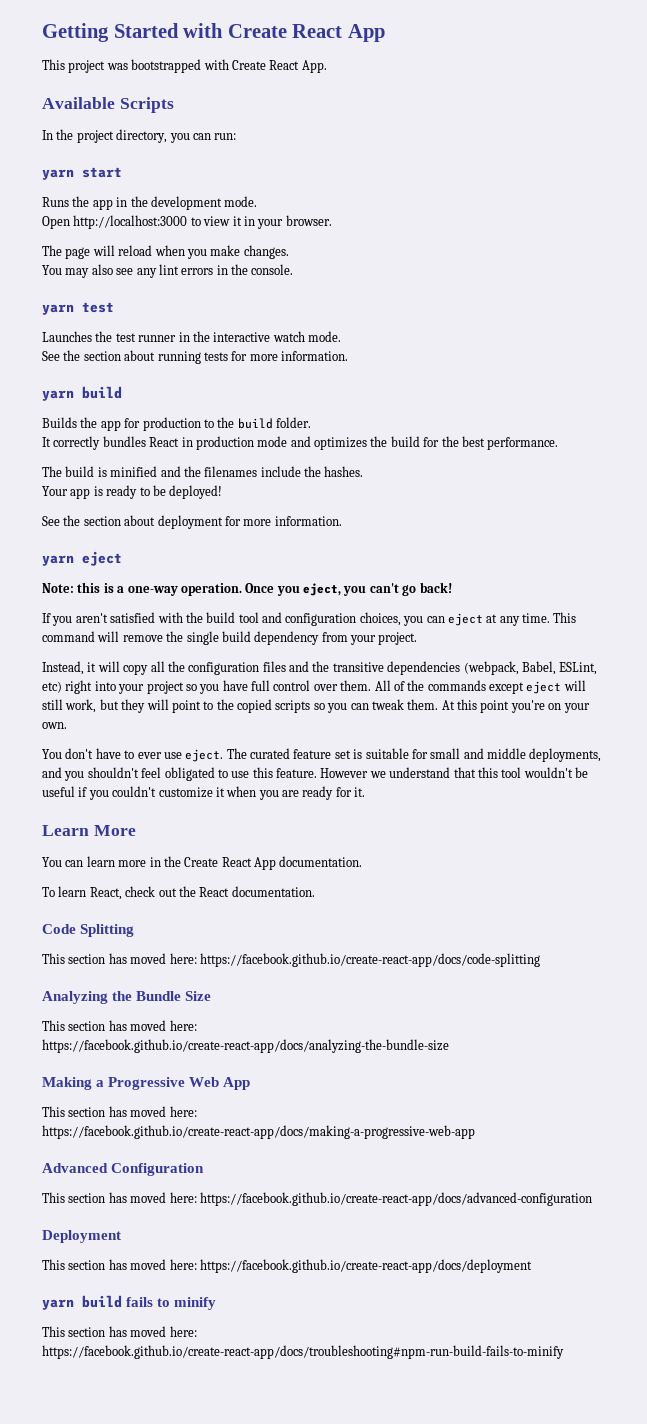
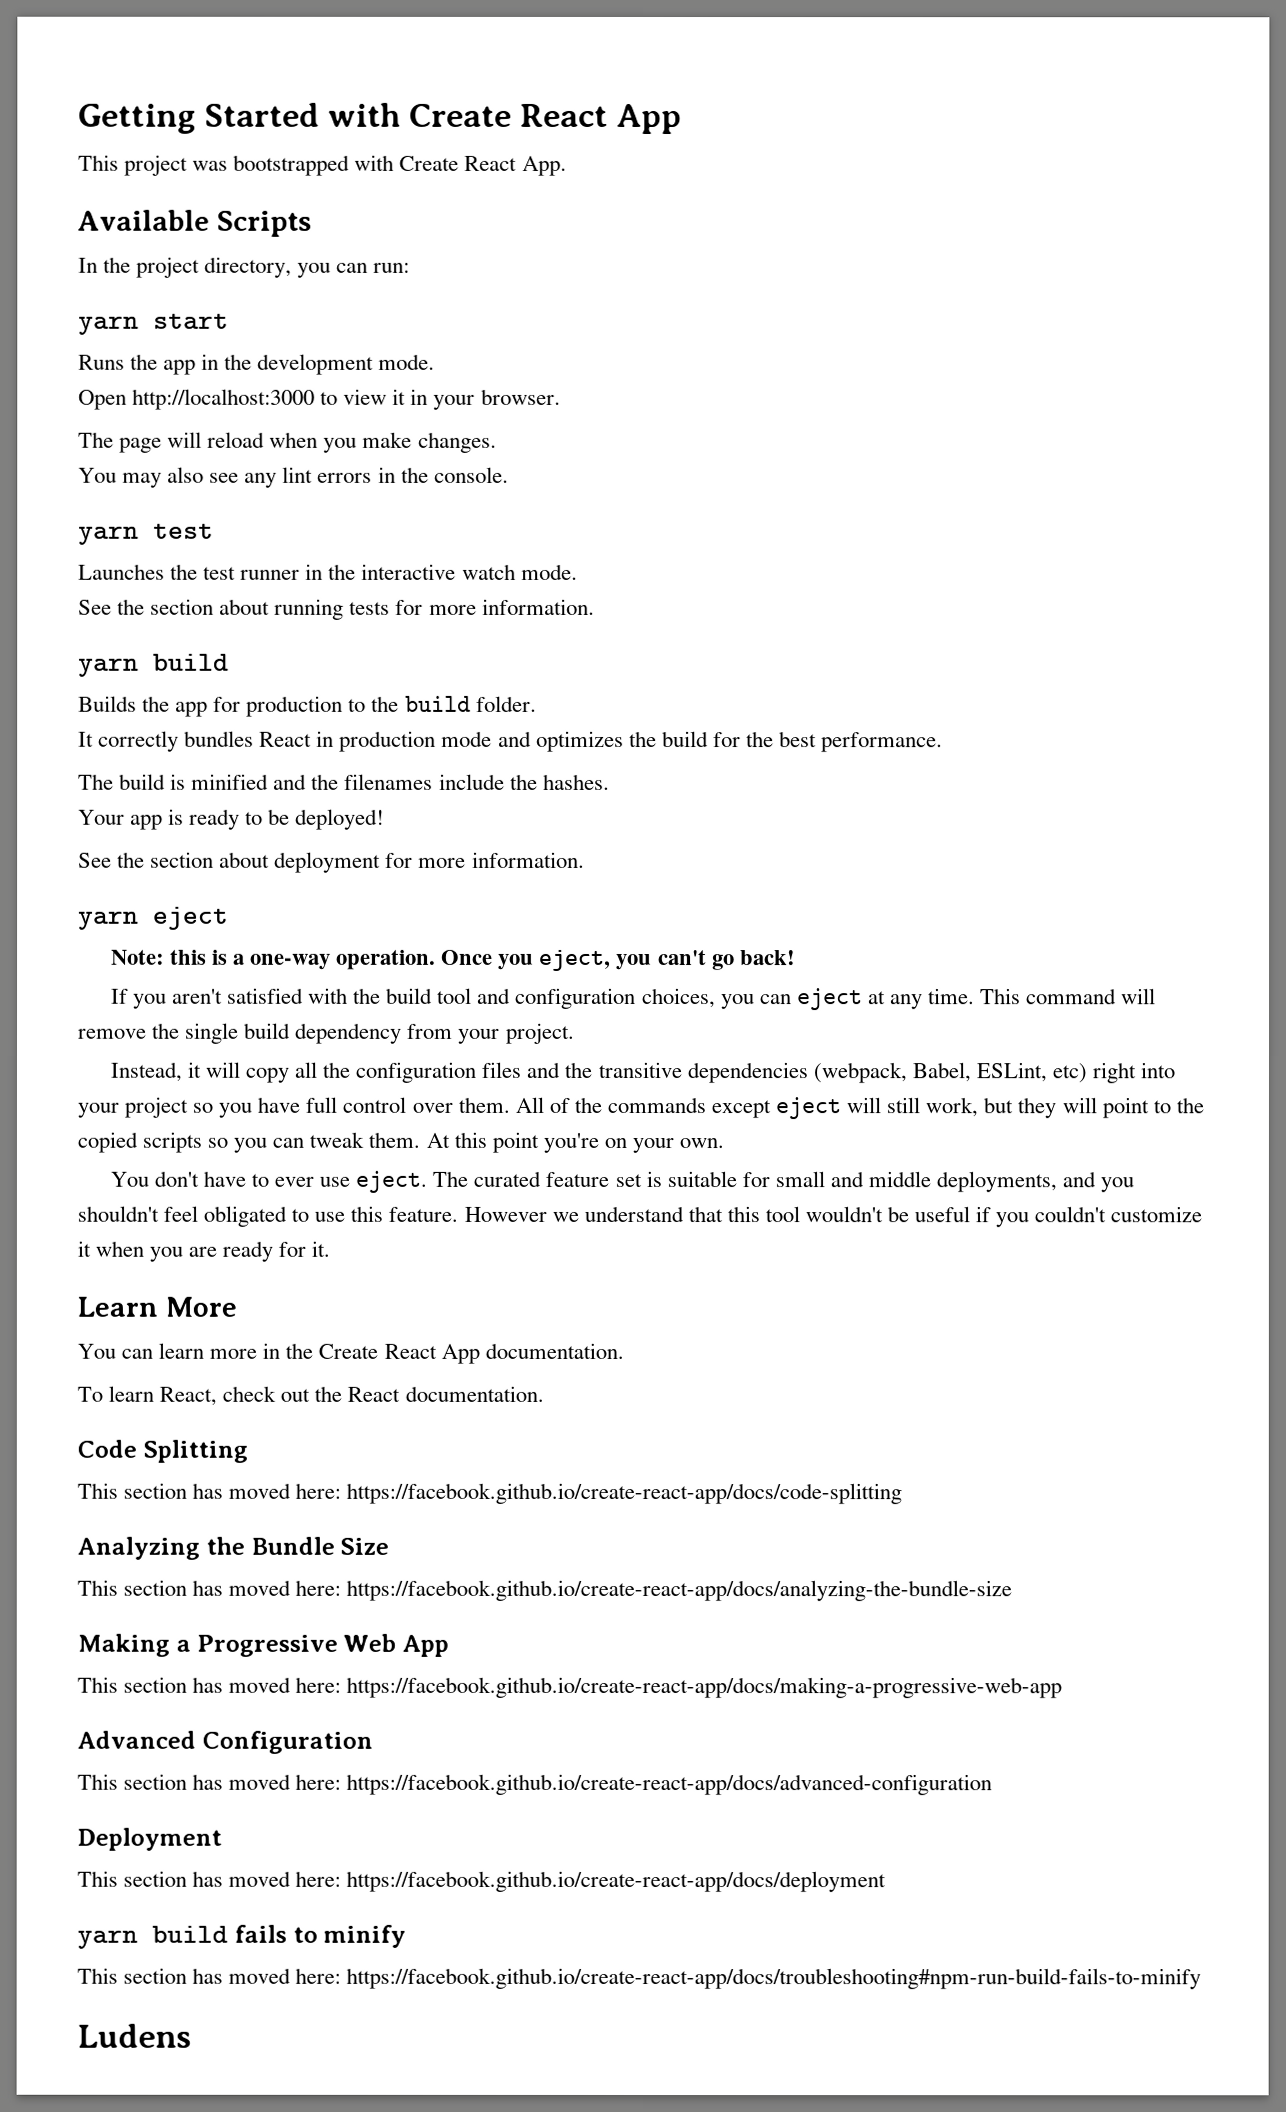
+ Ludens

